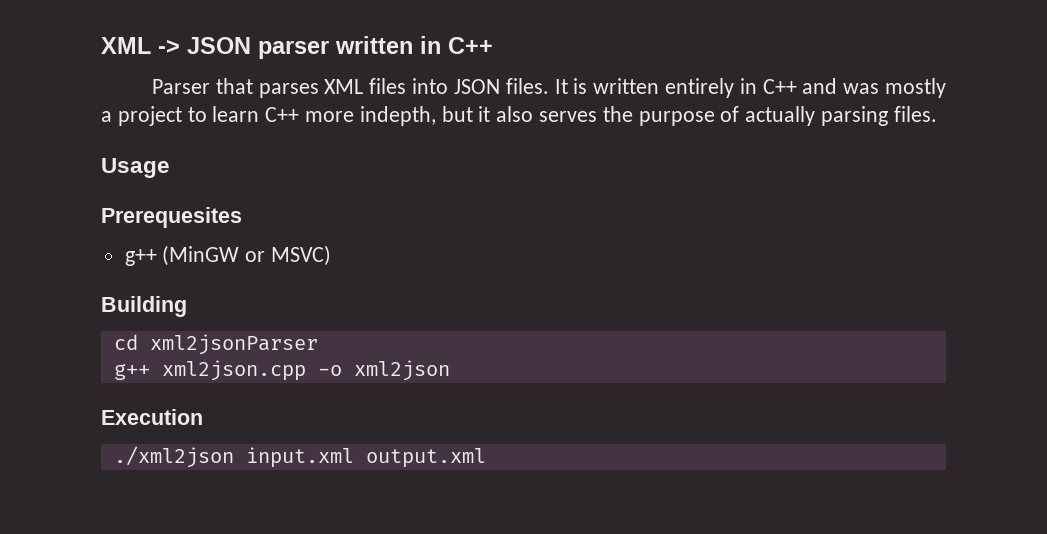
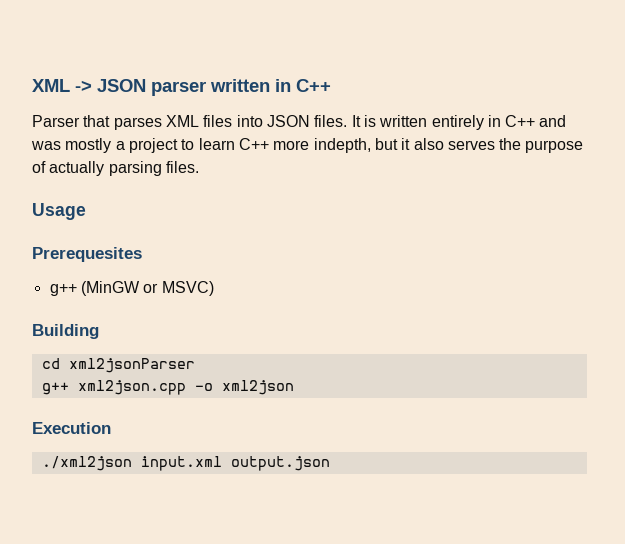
- ./xml2json input.xml output.xml
+ ./xml2json input.xml output.json

